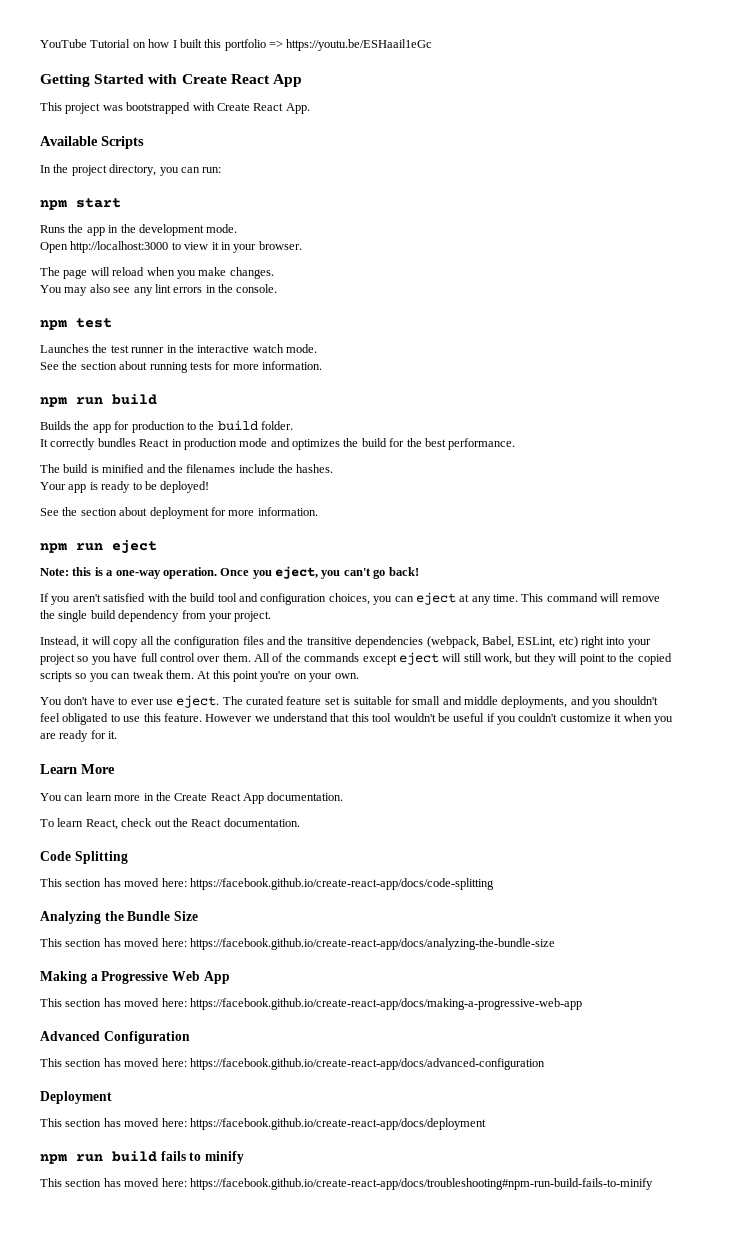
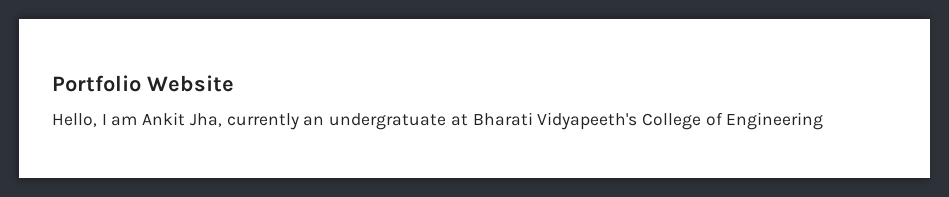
- YouTube Tutorial on how I built this portfolio => https://youtu.be/ESHaail1eGc
- Getting Started with Create React App
- This project was bootstrapped with Create React App.
- Available Scripts
- In the project directory, you can run:
- npm start
- Runs the app in the development mode.
- Open http://localhost:3000 to view it in your browser.
- The page will reload when you make changes.
- You may also see any lint errors in the console.
- npm test
- Launches the test runner in the interactive watch mode.
- See the section about running tests for more information.
- npm run build
- Builds the app for production to the build folder.
- It correctly bundles React in production mode and optimizes the build for the best performance.
- The build is minified and the filenames include the hashes.
- Your app is ready to be deployed!
- See the section about deployment for more information.
- npm run eject
- Note: this is a one-way operation. Once you eject, you can't go back!
- If you aren't satisfied with the build tool and configuration choices, you can eject at any time. This command will remove the single build dependency from your project.
- Instead, it will copy all the configuration files and the transitive dependencies (webpack, Babel, ESLint, etc) right into your project so you have full control over them. All of the commands except eject will still work, but they will point to the copied scripts so you can tweak them. At this point you're on your own.
- You don't have to ever use eject. The curated feature set is suitable for small and middle deployments, and you shouldn't feel obligated to use this feature. However we understand that this tool wouldn't be useful if you couldn't customize it when you are ready for it.
- Learn More
- You can learn more in the Create React App documentation.
- To learn React, check out the React documentation.
- Code Splitting
- This section has moved here: https://facebook.github.io/create-react-app/docs/code-splitting
- Analyzing the Bundle Size
- This section has moved here: https://facebook.github.io/create-react-app/docs/analyzing-the-bundle-size
- Making a Progressive Web App
- This section has moved here: https://facebook.github.io/create-react-app/docs/making-a-progressive-web-app
- Advanced Configuration
- This section has moved here: https://facebook.github.io/create-react-app/docs/advanced-configuration
- Deployment
- This section has moved here: https://facebook.github.io/create-react-app/docs/deployment
- npm run build fails to minify
- This section has moved here: https://facebook.github.io/create-react-app/docs/troubleshooting#npm-run-build-fails-to-minify
+ Portfolio Website
+ Hello, I am Ankit Jha, currently an undergratuate at Bharati Vidyapeeth's College of Engineering

